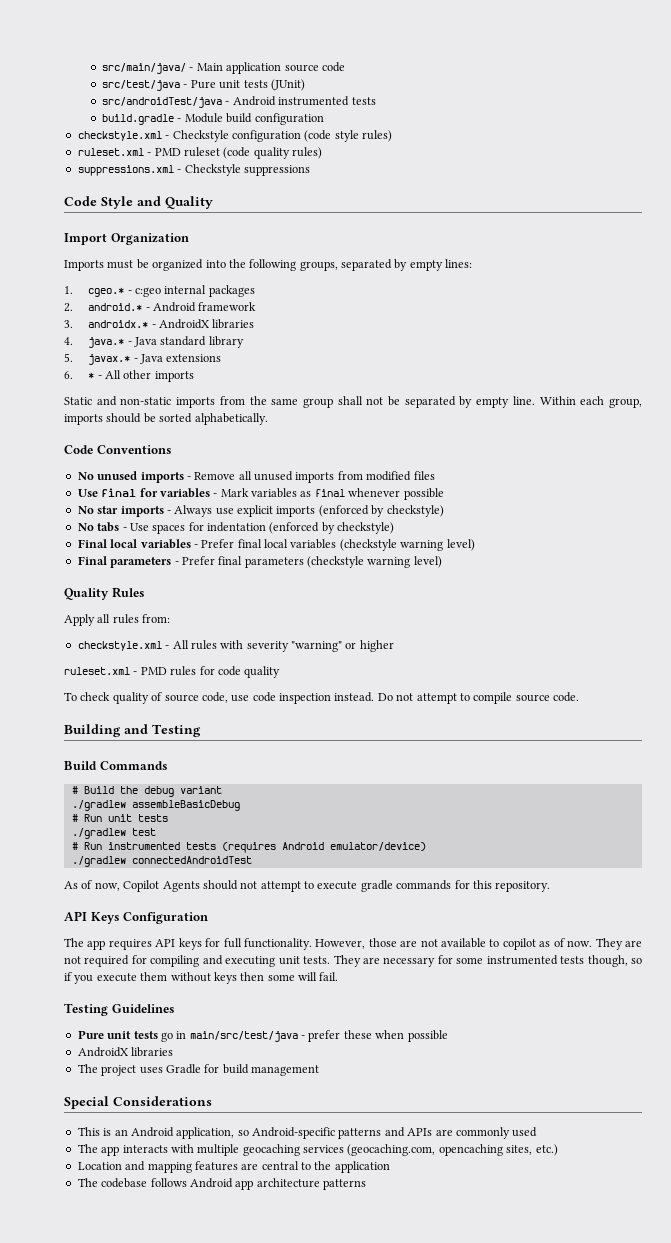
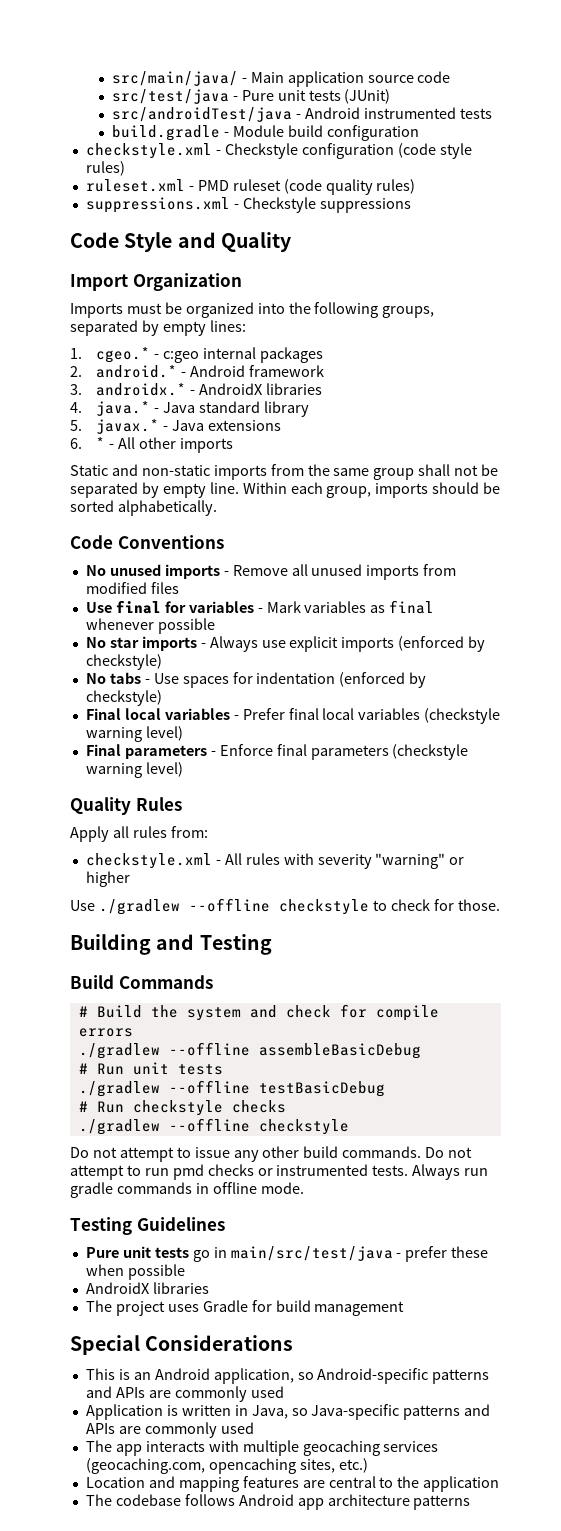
- Final parameters - Prefer final parameters (checkstyle warning level)
+ Final parameters - Enforce final parameters (checkstyle warning level)
- ruleset.xml - PMD rules for code quality
- To check quality of source code, use code inspection instead. Do not attempt to compile source code.
+ Use ./gradlew --offline checkstyle to check for those.
- # Build the debug variant
- ./gradlew assembleBasicDebug
+ # Build the system and check for compile errors
+ ./gradlew --offline assembleBasicDebug
- ./gradlew test
- # Run instrumented tests (requires Android emulator/device)
- ./gradlew connectedAndroidTest
- As of now, Copilot Agents should not attempt to execute gradle commands for this repository.
- API Keys Configuration
- The app requires API keys for full functionality. However, those are not available to copilot as of now. They are not required for compiling and executing unit tests. They are necessary for some instrumented tests though, so if you execute them without keys then some will fail.
+ ./gradlew --offline testBasicDebug
+ # Run checkstyle checks
+ ./gradlew --offline checkstyle
+ Do not attempt to issue any other build commands. Do not attempt to run pmd checks or instrumented tests. Always run gradle commands in offline mode.
+ Application is written in Java, so Java-specific patterns and APIs are commonly used

